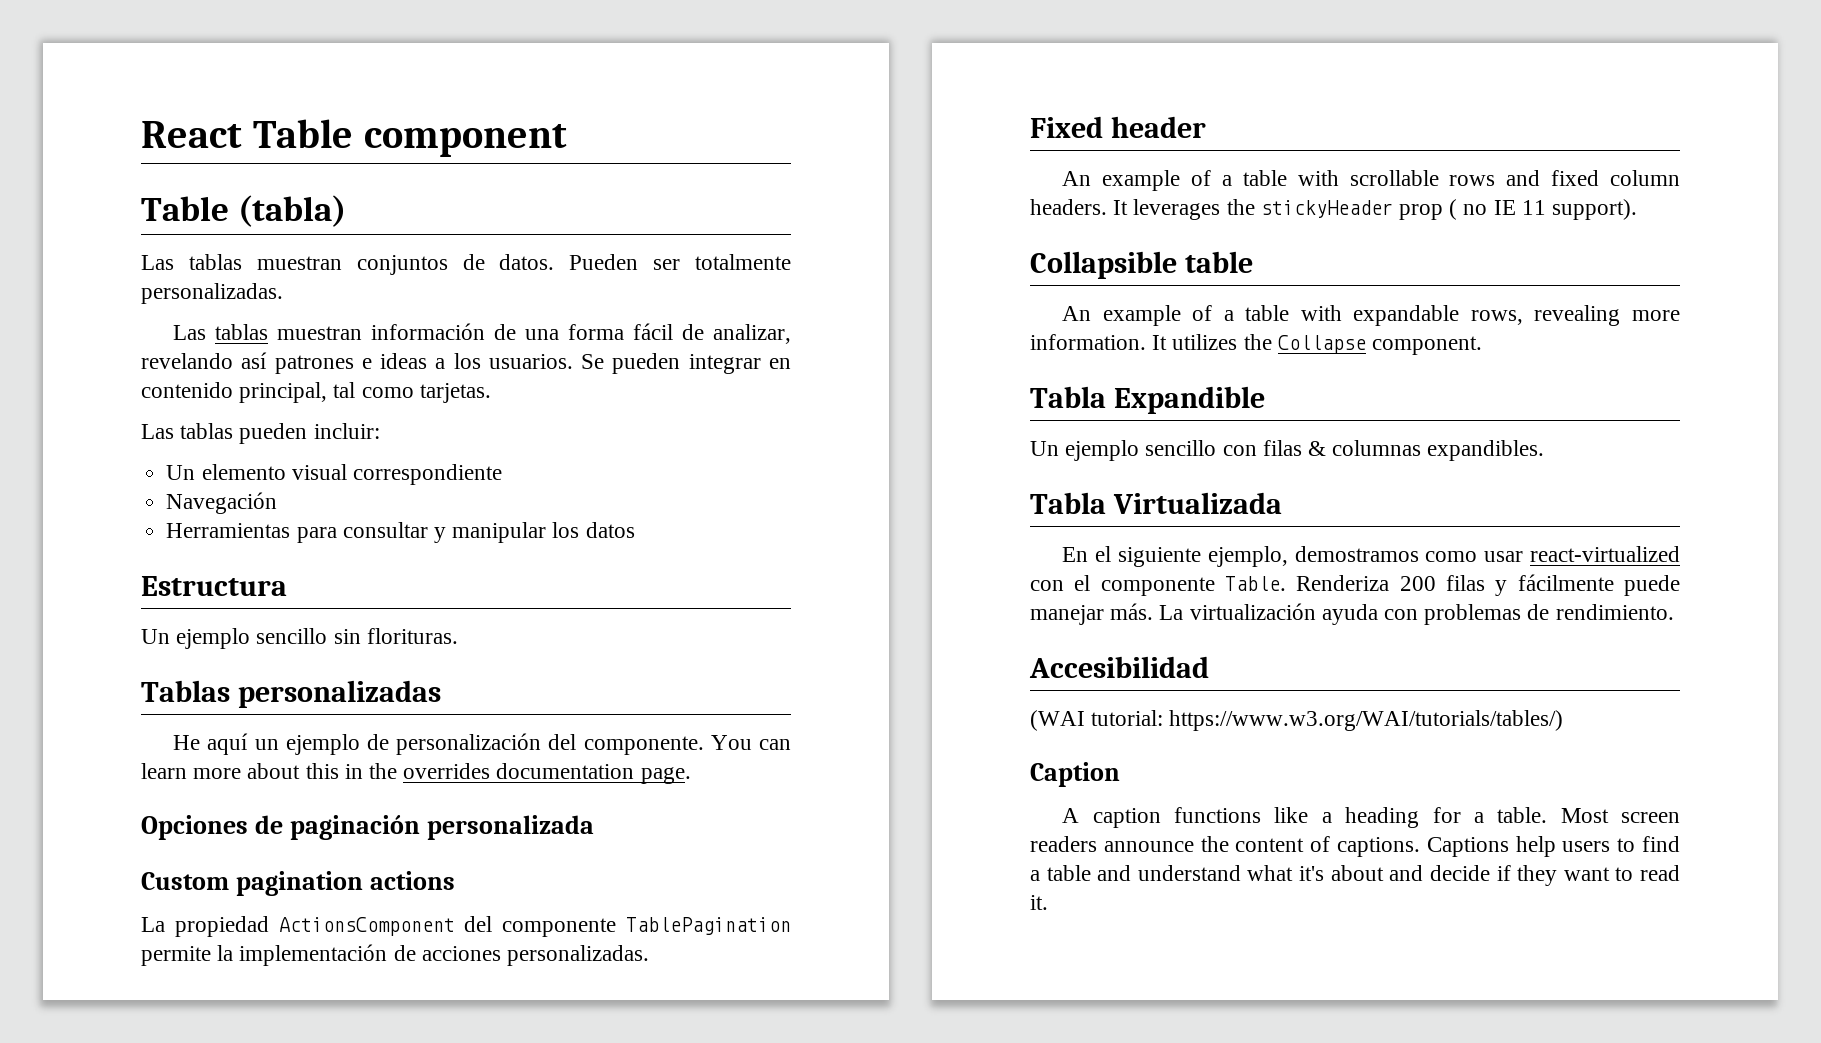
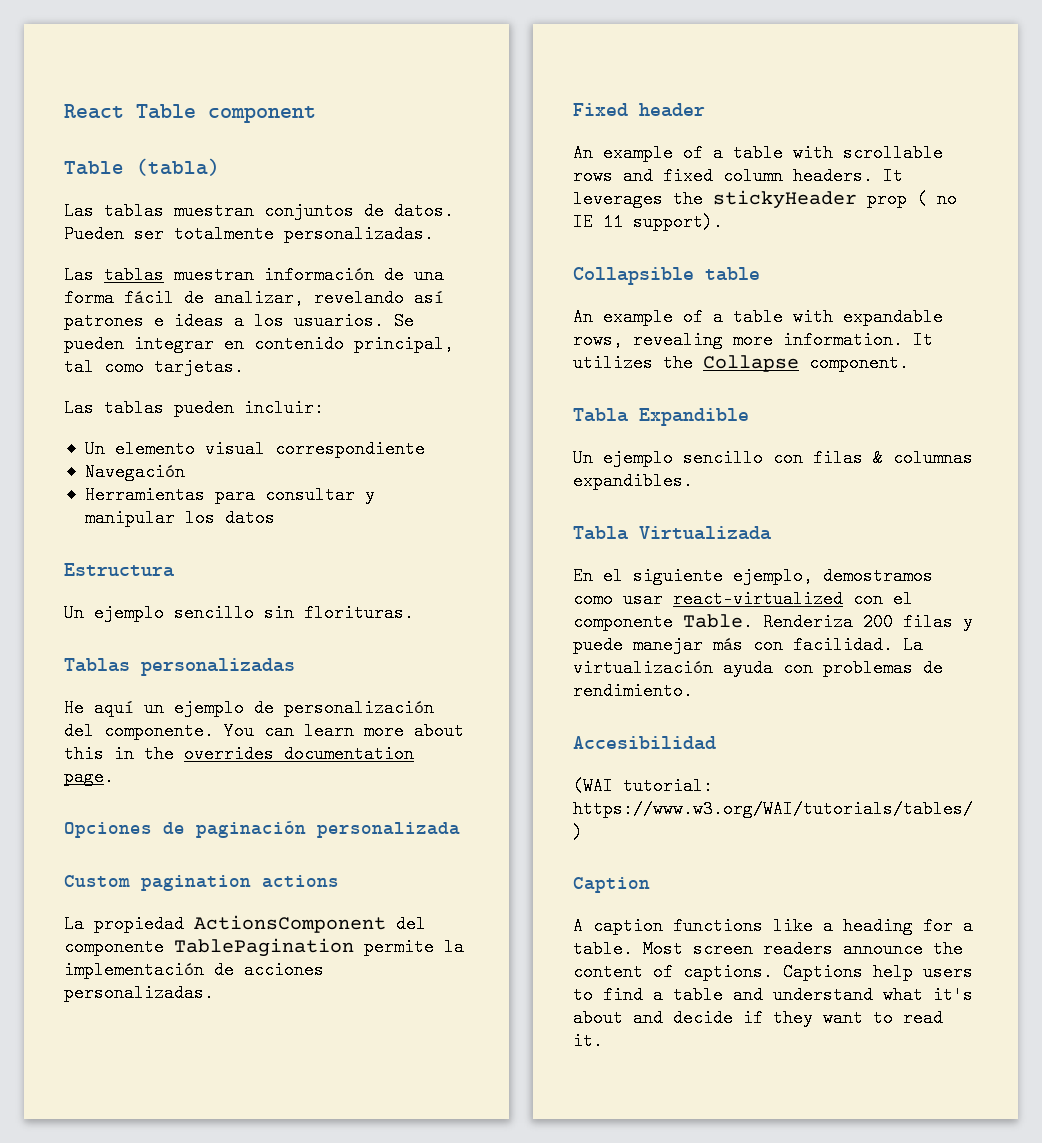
- Renderiza 200 filas y fácilmente puede manejar más.
+ Renderiza 200 filas y puede manejar más con facilidad.

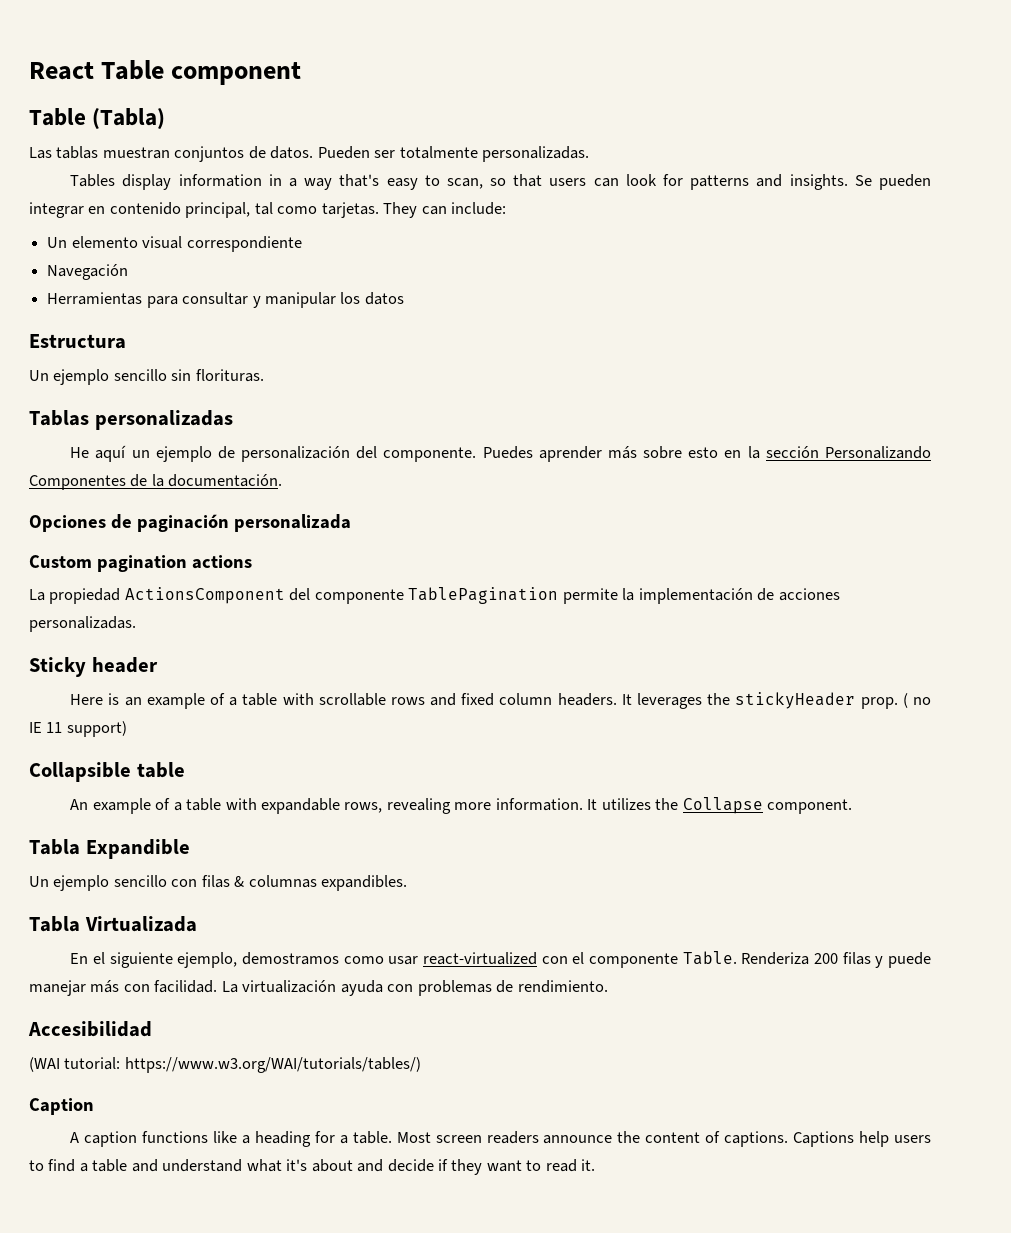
- Table (tabla)
+ Table (Tabla)
- Las tablas muestran información de una forma fácil de analizar, revelando así patrones e ideas a los usuarios.
+ Tables display information in a way that's easy to scan, so that users can look for patterns and insights.
- Se pueden integrar en contenido principal, tal como tarjetas.
- Las tablas pueden incluir:
+ Se pueden integrar en contenido principal, tal como tarjetas. They can include:
- You can learn more about this in the overrides documentation page.
+ Puedes aprender más sobre esto en la sección Personalizando Componentes de la documentación.
- Fixed header
+ Sticky header
- An example of a table with scrollable rows and fixed column headers.
+ Here is an example of a table with scrollable rows and fixed column headers.
- It leverages the stickyHeader prop ( no IE 11 support).
+ It leverages the stickyHeader prop. ( no IE 11 support)

